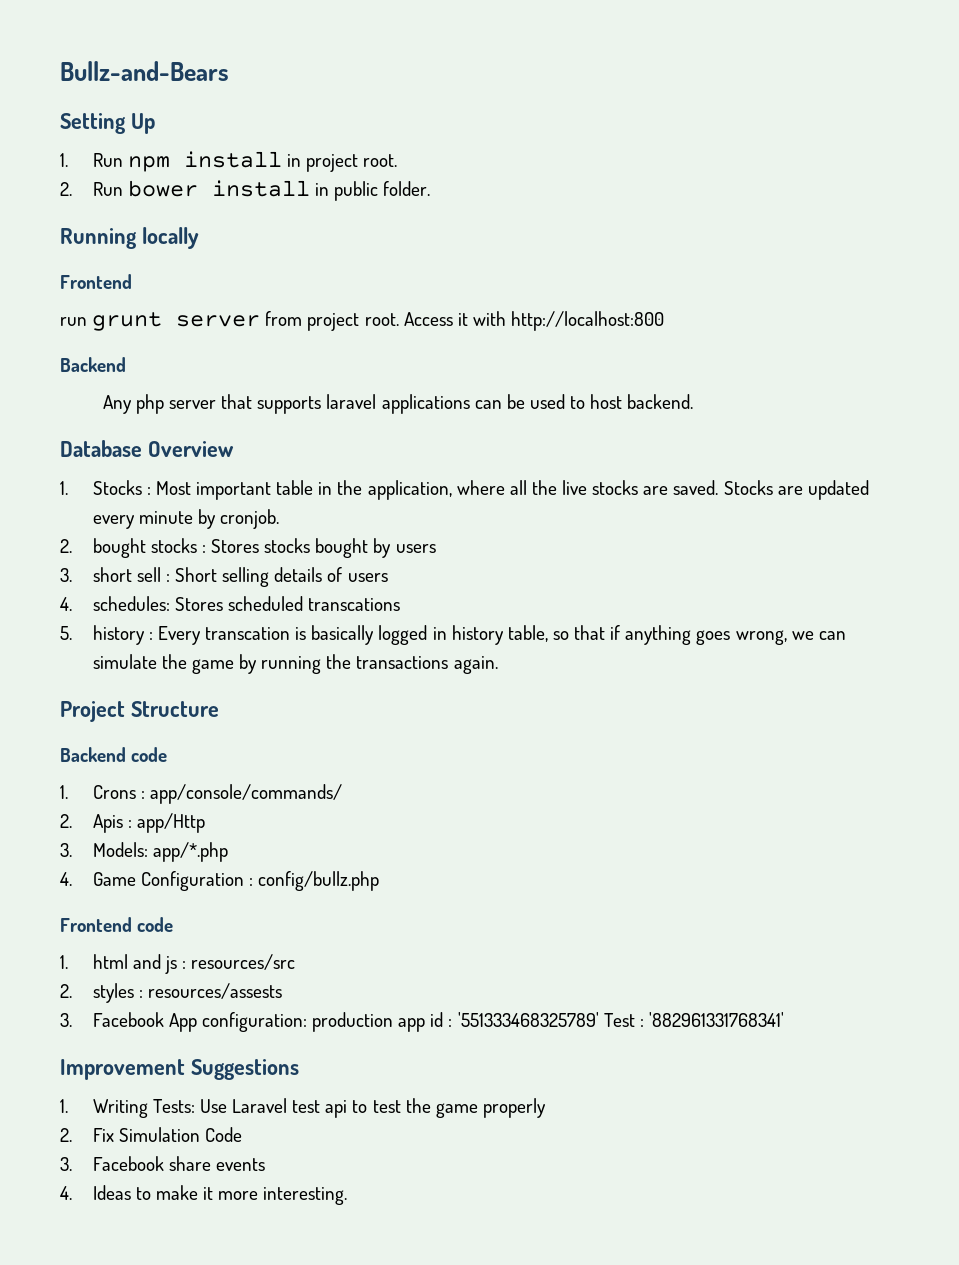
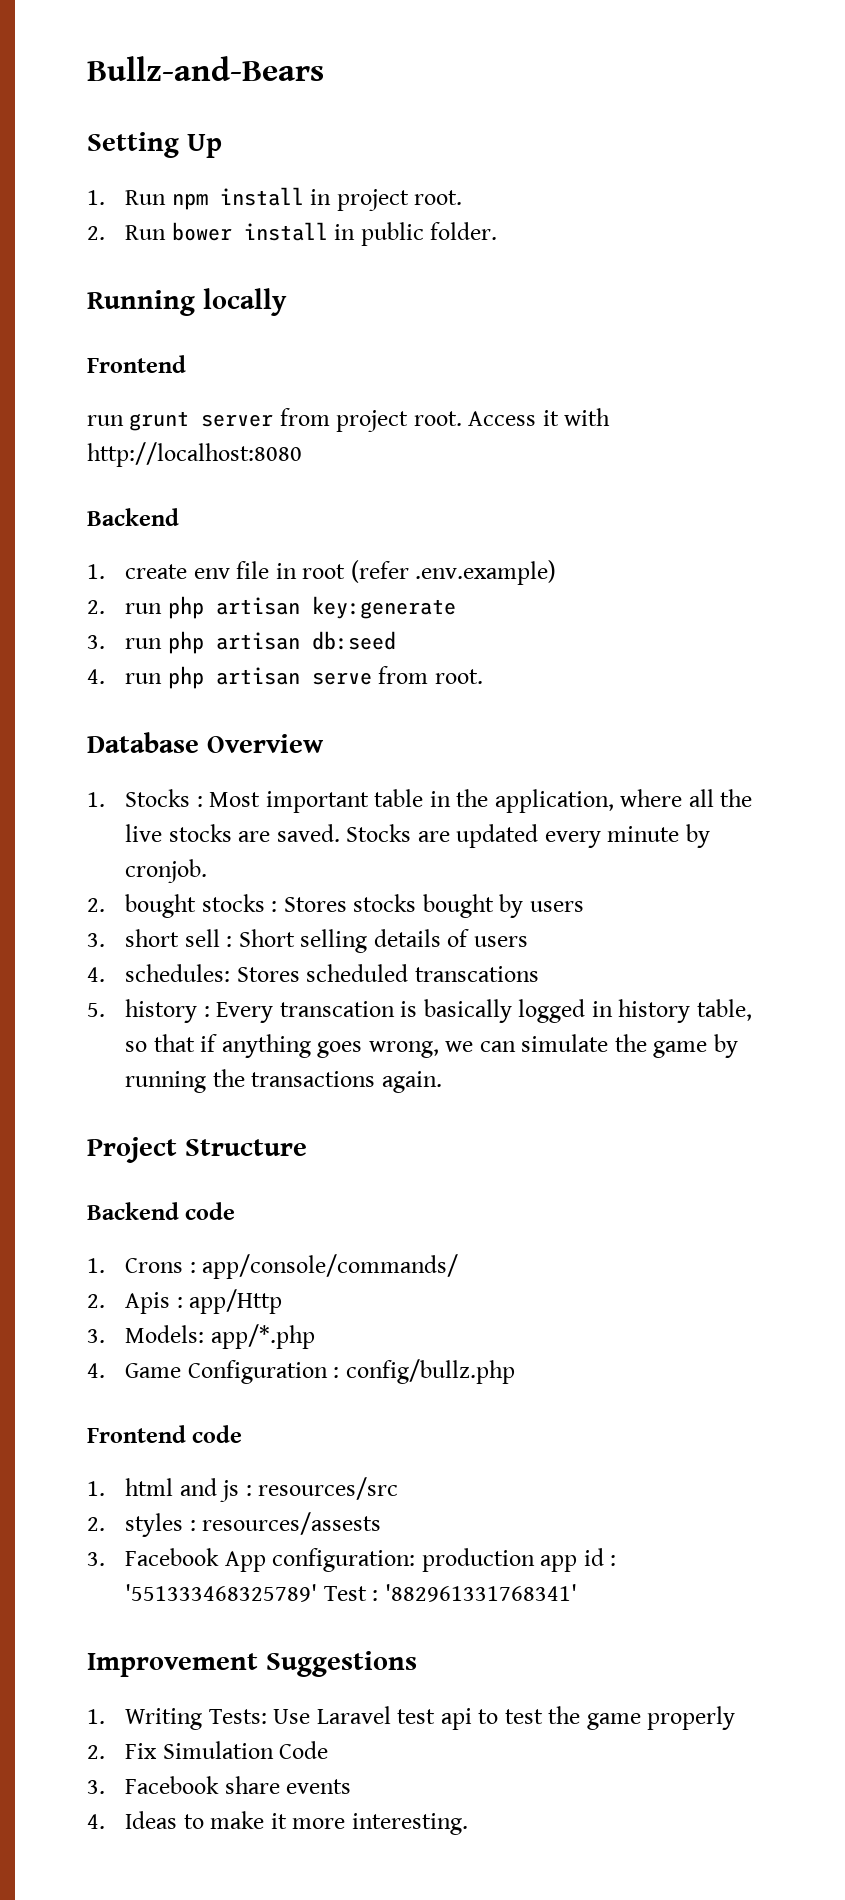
- Access it with http://localhost:800
+ Access it with http://localhost:8080
- Any php server that supports laravel applications can be used to host backend.
+ 1. create env file in root (refer .env.example)
+ 2. run php artisan key:generate
+ 3. run php artisan db:seed
+ 4. run php artisan serve from root.

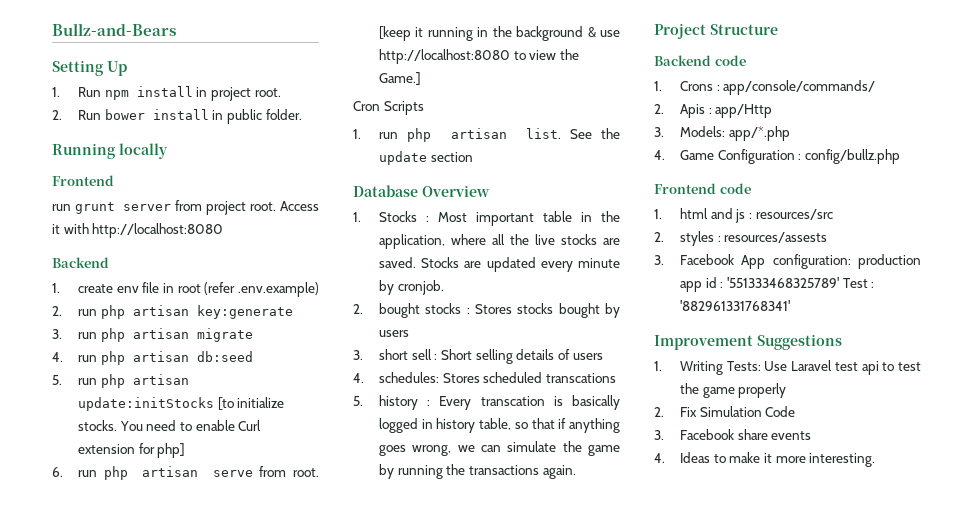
- 3. run php artisan db:seed
- 4. run php artisan serve from root.
+ 3. run php artisan migrate
+ 4. run php artisan db:seed
+ 5. run php artisan update:initStocks [to initialize stocks. You need to enable Curl extension for php]
+ 6. run php artisan serve from root. [keep it running in the background & use http://localhost:8080 to view the Game.]
+ Cron Scripts
+ 1. run php artisan list. See the update section

